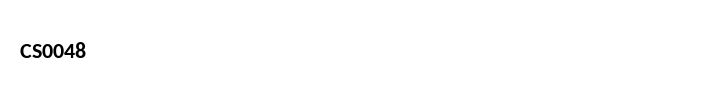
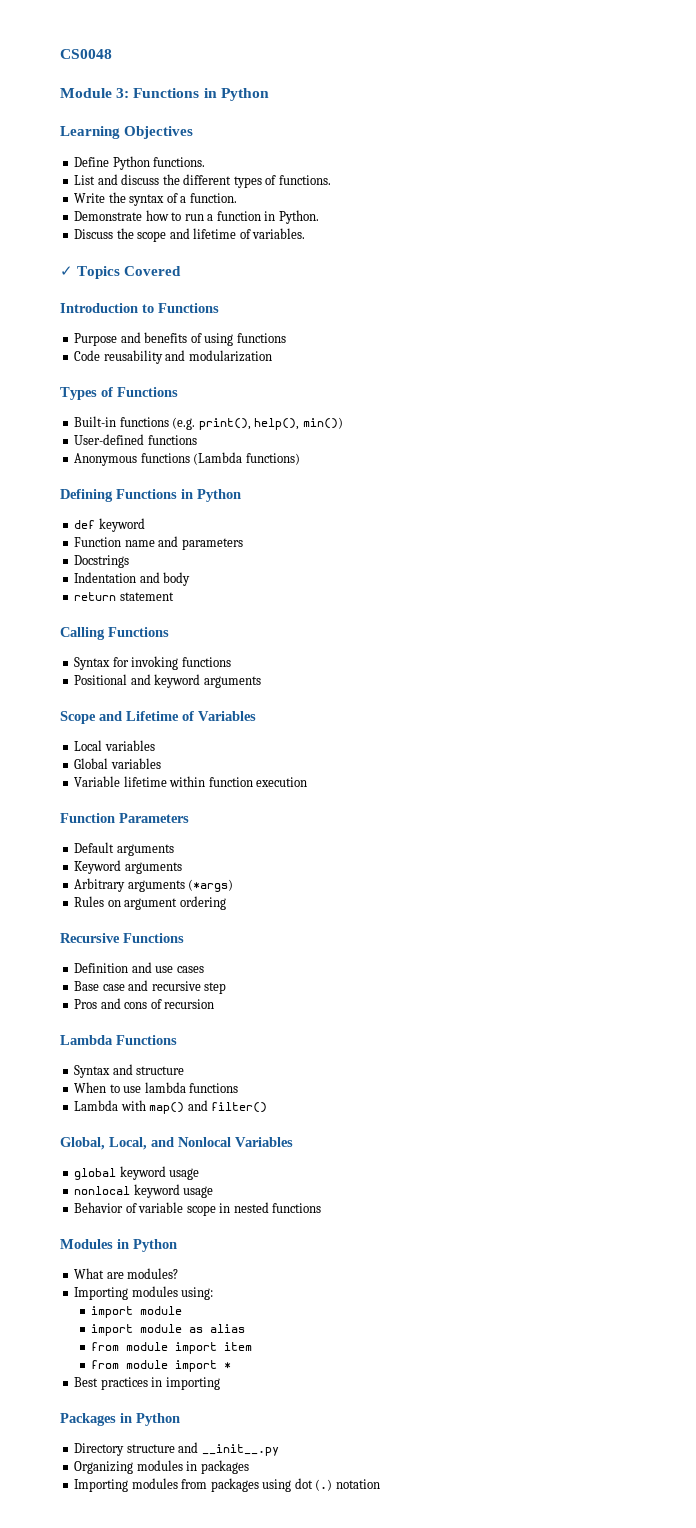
+ Module 3: Functions in Python
+ Learning Objectives
+ Define Python functions.
+ List and discuss the different types of functions.
+ Write the syntax of a function.
+ Demonstrate how to run a function in Python.
+ Discuss the scope and lifetime of variables.
+ ✓ Topics Covered
+ Introduction to Functions
+ Purpose and benefits of using functions
+ Code reusability and modularization
+ Types of Functions
+ Built-in functions (e.g. print(), help(), min())
+ User-defined functions
+ Anonymous functions (Lambda functions)
+ Defining Functions in Python
+ def keyword
+ Function name and parameters
+ Docstrings
+ Indentation and body
+ return statement
+ Calling Functions
+ Syntax for invoking functions
+ Positional and keyword arguments
+ Scope and Lifetime of Variables
+ Local variables
+ Global variables
+ Variable lifetime within function execution
+ Function Parameters
+ Default arguments
+ Keyword arguments
+ Arbitrary arguments (*args)
+ Rules on argument ordering
+ Recursive Functions
+ Definition and use cases
+ Base case and recursive step
+ Pros and cons of recursion
+ Lambda Functions
+ Syntax and structure
+ When to use lambda functions
+ Lambda with map() and filter()
+ Global, Local, and Nonlocal Variables
+ global keyword usage
+ nonlocal keyword usage
+ Behavior of variable scope in nested functions
+ Modules in Python
+ What are modules?
+ Importing modules using:
+ import module
+ import module as alias
+ from module import item
+ from module import *
+ Best practices in importing
+ Packages in Python
+ Directory structure and __init__.py
+ Organizing modules in packages
+ Importing modules from packages using dot (.) notation

